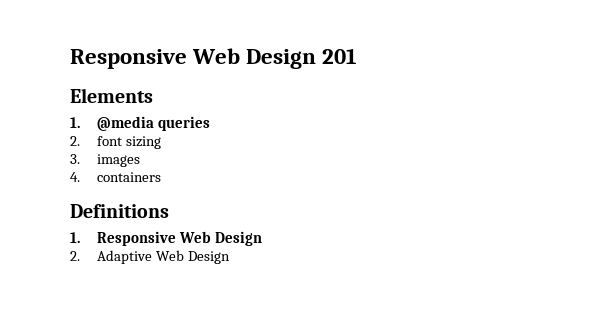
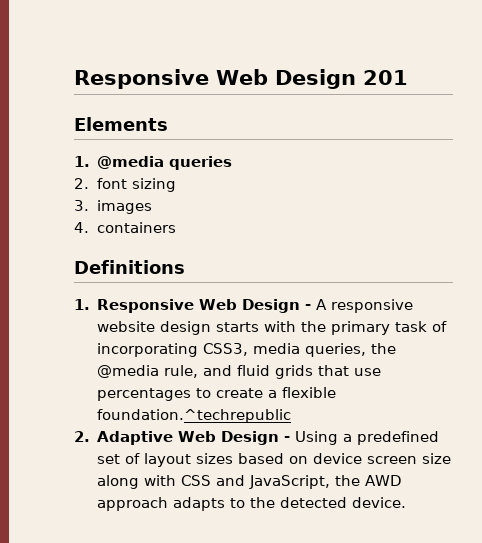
- 1. Responsive Web Design
- 2. Adaptive Web Design
+ 1. Responsive Web Design - A responsive website design starts with the primary task of incorporating CSS3, media queries, the @media rule, and fluid grids that use percentages to create a flexible foundation.^techrepublic
+ 2. Adaptive Web Design - Using a predefined set of layout sizes based on device screen size along with CSS and JavaScript, the AWD approach adapts to the detected device.

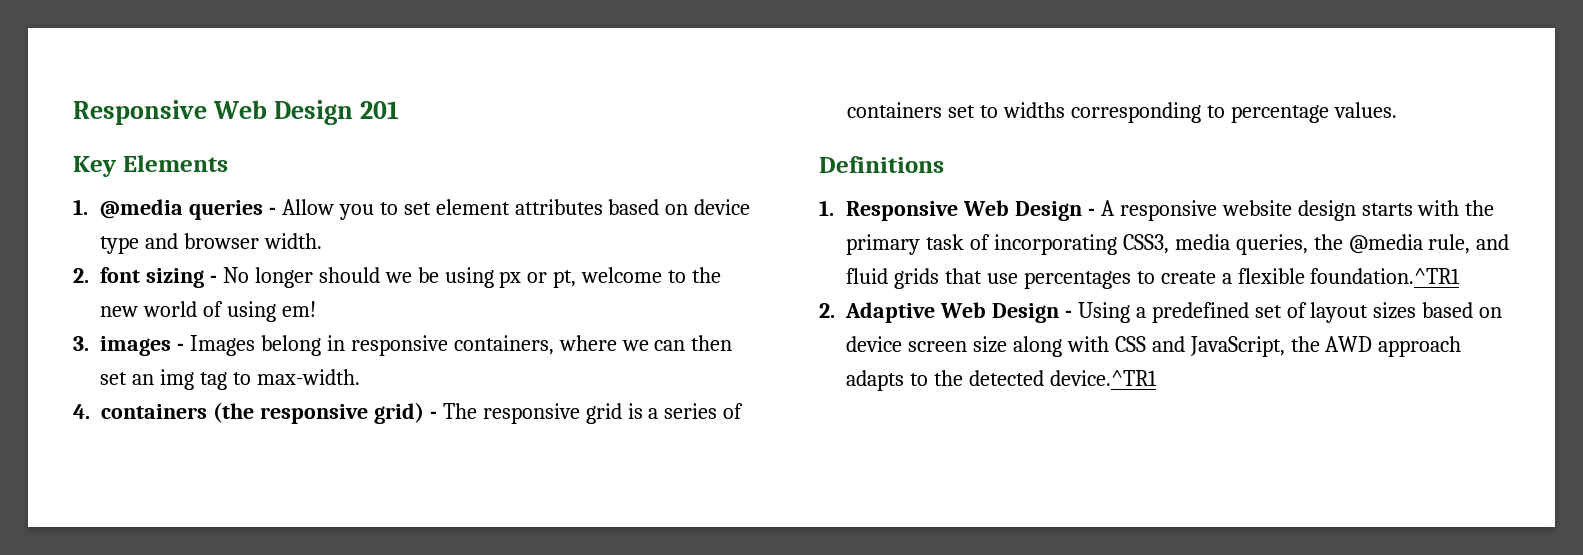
- Elements
+ Key Elements
- 1. @media queries
- 2. font sizing
- 3. images
- 4. containers
+ 1. @media queries - Allow you to set element attributes based on device type and browser width.
+ 2. font sizing - No longer should we be using px or pt, welcome to the new world of using em!
+ 3. images - Images belong in responsive containers, where we can then set an img tag to max-width.
+ 4. containers (the responsive grid) - The responsive grid is a series of containers set to widths corresponding to percentage values.
- 1. Responsive Web Design - A responsive website design starts with the primary task of incorporating CSS3, media queries, the @media rule, and fluid grids that use percentages to create a flexible foundation.^techrepublic
+ 1. Responsive Web Design - A responsive website design starts with the primary task of incorporating CSS3, media queries, the @media rule, and fluid grids that use percentages to create a flexible foundation.^TR1
- 2. Adaptive Web Design - Using a predefined set of layout sizes based on device screen size along with CSS and JavaScript, the AWD approach adapts to the detected device.
+ 2. Adaptive Web Design - Using a predefined set of layout sizes based on device screen size along with CSS and JavaScript, the AWD approach adapts to the detected device.^TR1

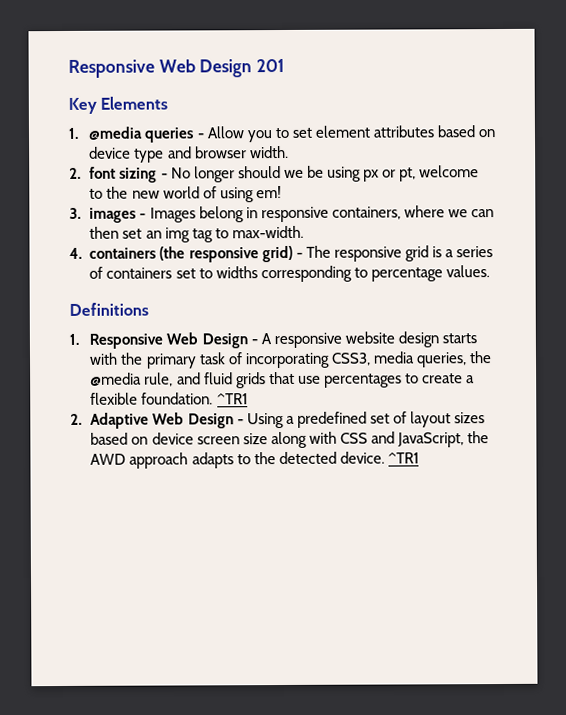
- 1. Responsive Web Design - A responsive website design starts with the primary task of incorporating CSS3, media queries, the @media rule, and fluid grids that use percentages to create a flexible foundation.^TR1
+ 1. Responsive Web Design - A responsive website design starts with the primary task of incorporating CSS3, media queries, the @media rule, and fluid grids that use percentages to create a flexible foundation. ^TR1
- 2. Adaptive Web Design - Using a predefined set of layout sizes based on device screen size along with CSS and JavaScript, the AWD approach adapts to the detected device.^TR1
+ 2. Adaptive Web Design - Using a predefined set of layout sizes based on device screen size along with CSS and JavaScript, the AWD approach adapts to the detected device. ^TR1

